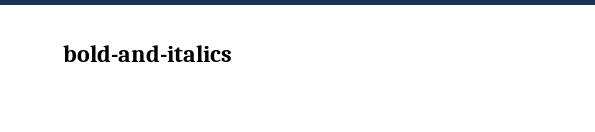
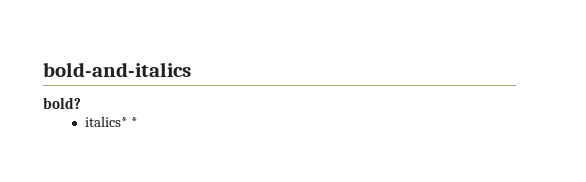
+ bold?
+ italics* *

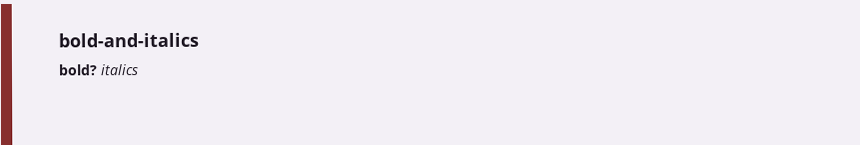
- bold?
- italics* *
+ bold? italics

